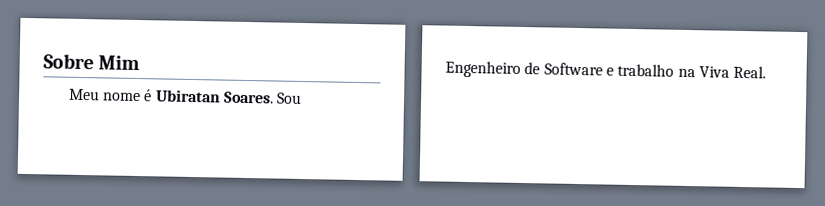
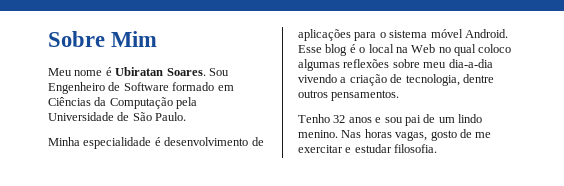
- Sou Engenheiro de Software e trabalho na Viva Real.
+ Sou Engenheiro de Software formado em Ciências da Computação pela Universidade de São Paulo.
+ Minha especialidade é desenvolvimento de aplicações para o sistema móvel Android. Esse blog é o local na Web no qual coloco algumas reflexões sobre meu dia-a-dia vivendo a criação de tecnologia, dentre outros pensamentos.
+ Tenho 32 anos e sou pai de um lindo menino. Nas horas vagas, gosto de me exercitar e estudar filosofia.

